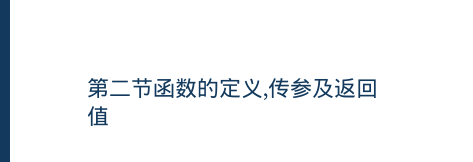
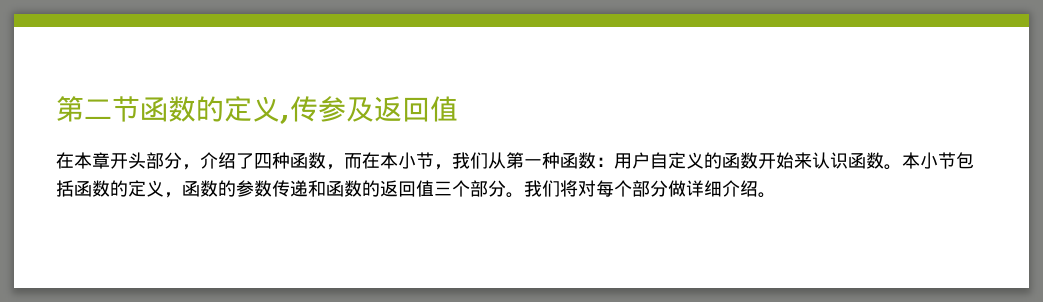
+ 在本章开头部分，介绍了四种函数，而在本小节，我们从第一种函数：用户自定义的函数开始来认识函数。本小节包括函数的定义，函数的参数传递和函数的返回值三个部分。我们将对每个部分做详细介绍。

